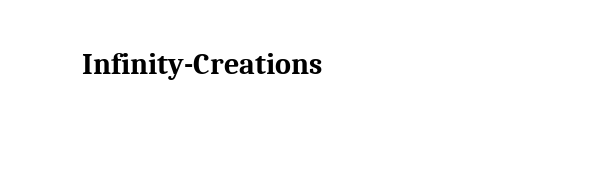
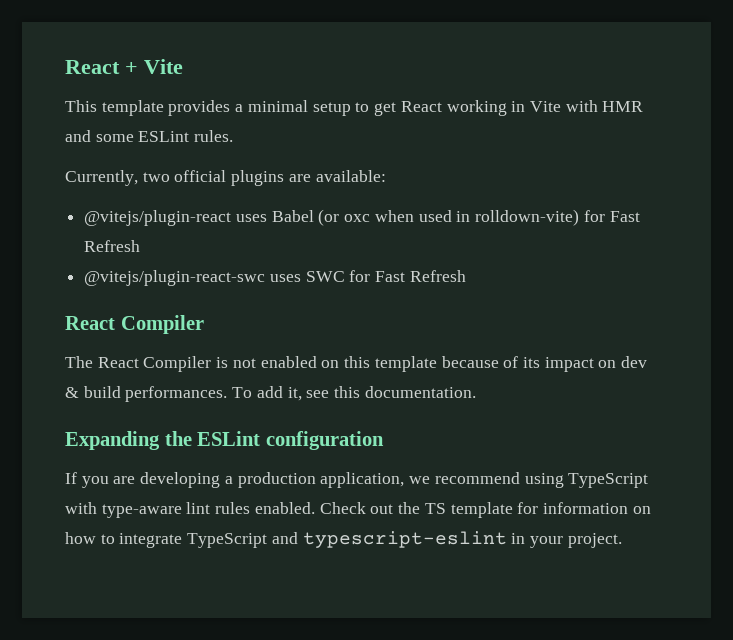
- Infinity-Creations
+ React + Vite
+ This template provides a minimal setup to get React working in Vite with HMR and some ESLint rules.
+ Currently, two official plugins are available:
+ @vitejs/plugin-react uses Babel (or oxc when used in rolldown-vite) for Fast Refresh
+ @vitejs/plugin-react-swc uses SWC for Fast Refresh
+ React Compiler
+ The React Compiler is not enabled on this template because of its impact on dev & build performances. To add it, see this documentation.
+ Expanding the ESLint configuration
+ If you are developing a production application, we recommend using TypeScript with type-aware lint rules enabled. Check out the TS template for information on how to integrate TypeScript and typescript-eslint in your project.

